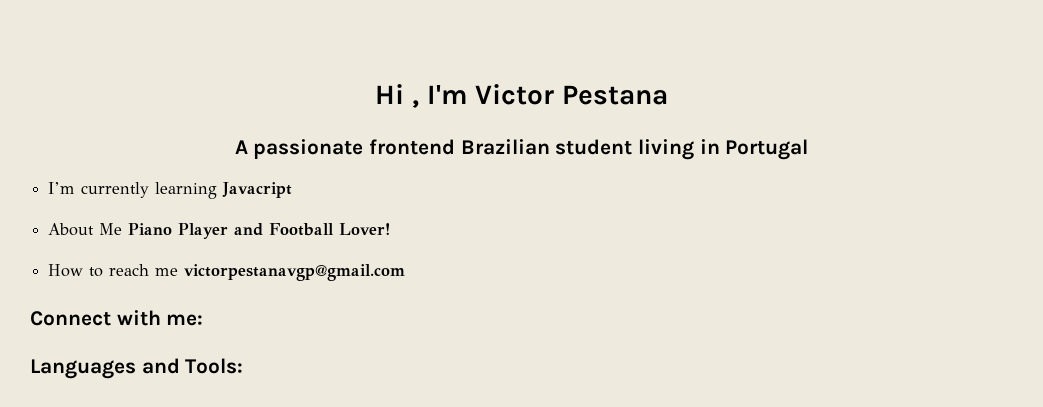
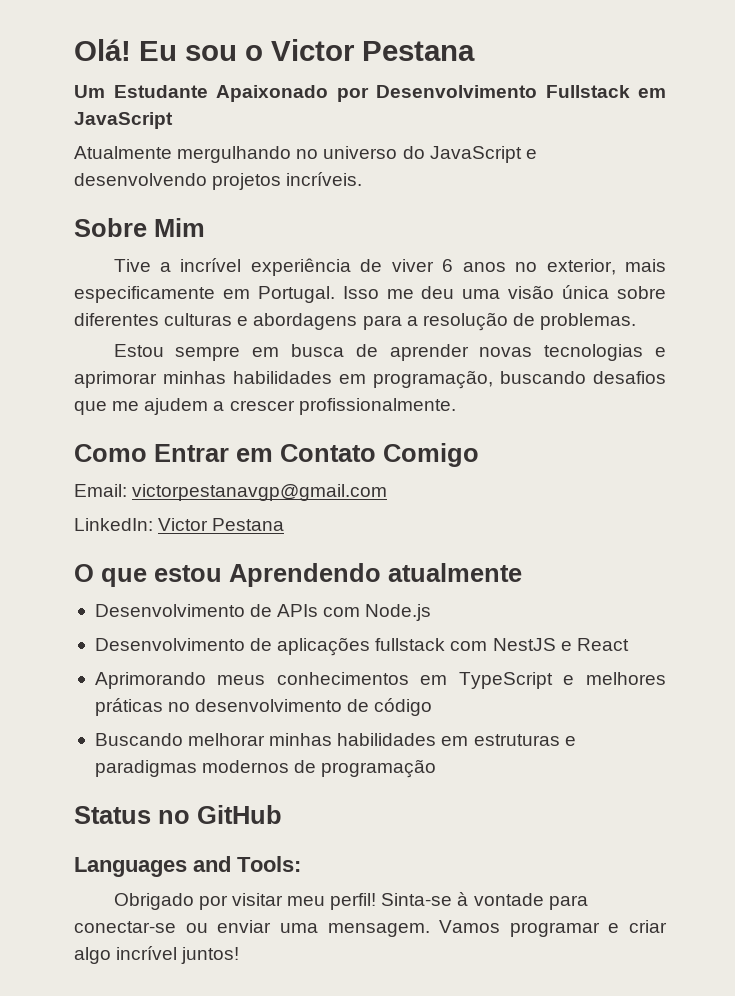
- Hi , I'm Victor Pestana
- A passionate frontend Brazilian student living in Portugal
- I’m currently learning Javacript
- About Me Piano Player and Football Lover!
- How to reach me victorpestanavgp@gmail.com
- Connect with me:
+ Olá! Eu sou o Victor Pestana
+ Um Estudante Apaixonado por Desenvolvimento Fullstack em JavaScript
+ Atualmente mergulhando no universo do JavaScript e desenvolvendo projetos incríveis.
+ Sobre Mim
+ Tive a incrível experiência de viver 6 anos no exterior, mais especificamente em Portugal. Isso me deu uma visão única sobre diferentes culturas e abordagens para a resolução de problemas.
+ Estou sempre em busca de aprender novas tecnologias e aprimorar minhas habilidades em programação, buscando desafios que me ajudem a crescer profissionalmente.
+ Como Entrar em Contato Comigo
+ Email: victorpestanavgp@gmail.com
+ LinkedIn: Victor Pestana
+ O que estou Aprendendo atualmente
+ Desenvolvimento de APIs com Node.js
+ Desenvolvimento de aplicações fullstack com NestJS e React
+ Aprimorando meus conhecimentos em TypeScript e melhores práticas no desenvolvimento de código
+ Buscando melhorar minhas habilidades em estruturas e paradigmas modernos de programação
+ Status no GitHub
  Languages and Tools:
+ Obrigado por visitar meu perfil! Sinta-se à vontade para conectar-se ou enviar uma mensagem. Vamos programar e criar algo incrível juntos!

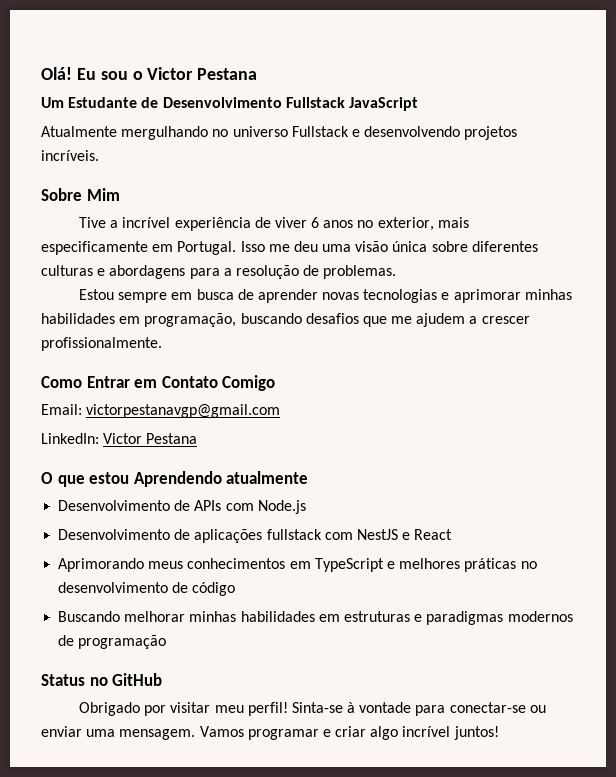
- Um Estudante Apaixonado por Desenvolvimento Fullstack em JavaScript
+ Um Estudante de Desenvolvimento Fullstack JavaScript
- Atualmente mergulhando no universo do JavaScript e desenvolvendo projetos incríveis.
+ Atualmente mergulhando no universo Fullstack e desenvolvendo projetos incríveis.
- Languages and Tools:

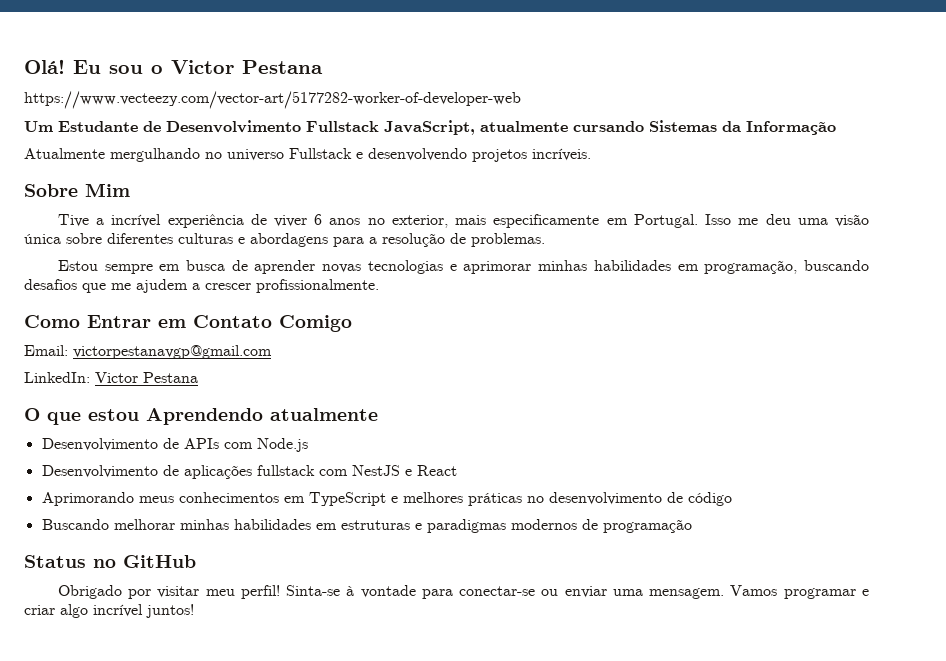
+ https://www.vecteezy.com/vector-art/5177282-worker-of-developer-web
- Um Estudante de Desenvolvimento Fullstack JavaScript
+ Um Estudante de Desenvolvimento Fullstack JavaScript, atualmente cursando Sistemas da Informação

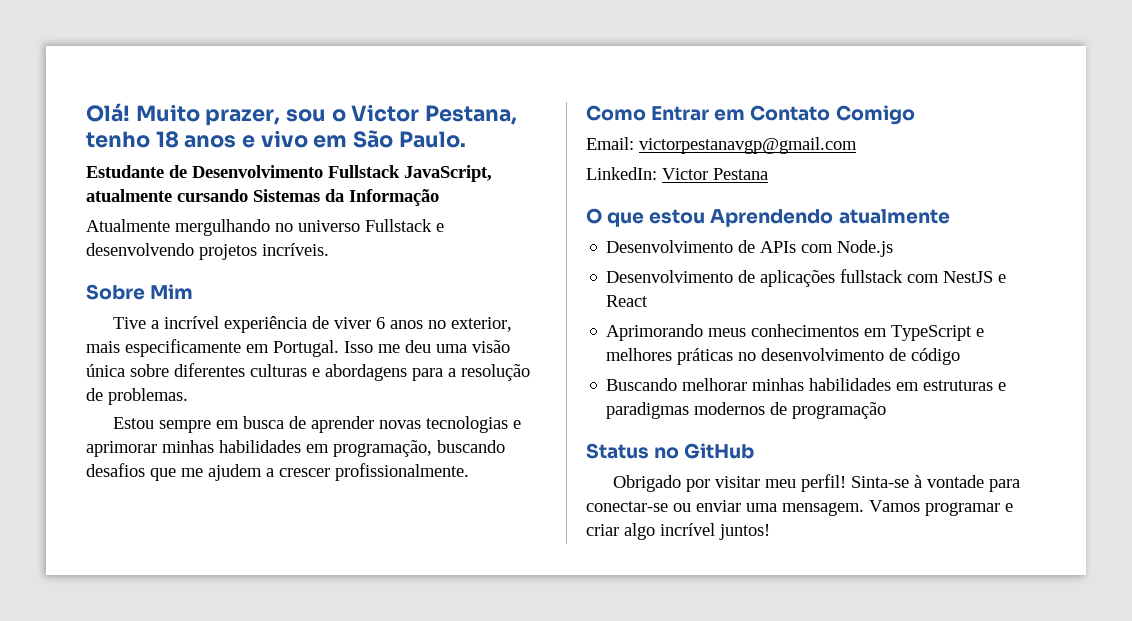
- Eu sou o Victor Pestana
- https://www.vecteezy.com/vector-art/5177282-worker-of-developer-web
- Um Estudante de Desenvolvimento Fullstack JavaScript, atualmente cursando Sistemas da Informação
+ Muito prazer, sou o Victor Pestana, tenho 18 anos e vivo em São Paulo.
+ Estudante de Desenvolvimento Fullstack JavaScript, atualmente cursando Sistemas da Informação

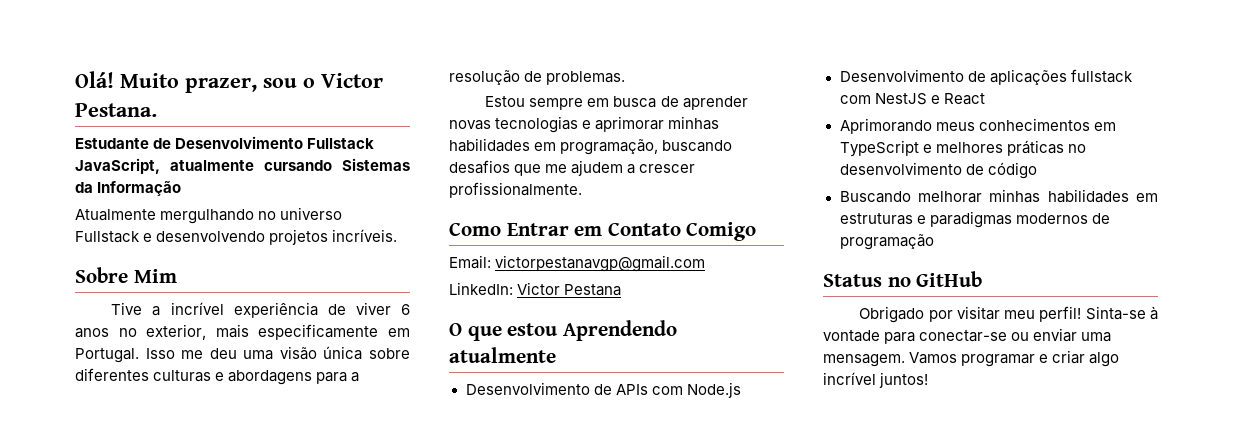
- Muito prazer, sou o Victor Pestana, tenho 18 anos e vivo em São Paulo.
+ Muito prazer, sou o Victor Pestana.

